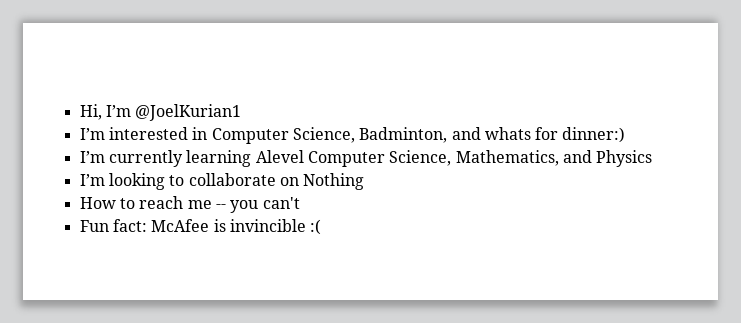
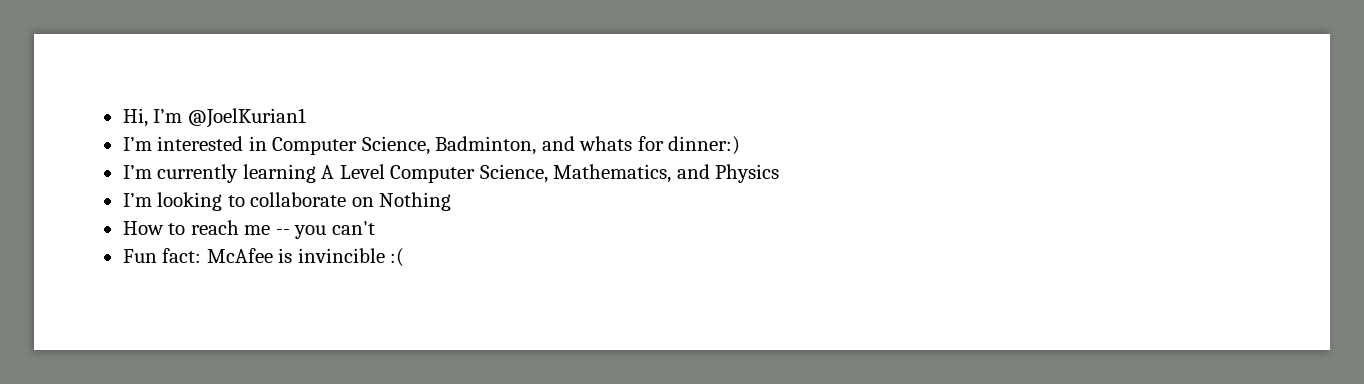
- I’m currently learning Alevel Computer Science, Mathematics, and Physics
+ I’m currently learning A Level Computer Science, Mathematics, and Physics

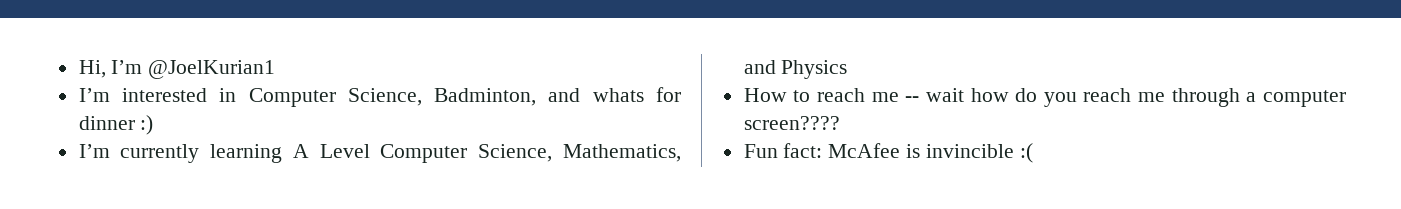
- I’m interested in Computer Science, Badminton, and whats for dinner:)
+ I’m interested in Computer Science, Badminton, and whats for dinner :)
- I’m looking to collaborate on Nothing
- How to reach me -- you can't
+ How to reach me -- wait how do you reach me through a computer screen????

